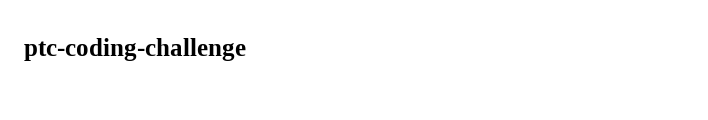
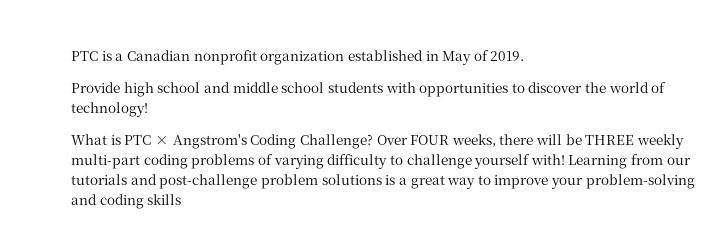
- ptc-coding-challenge
+ PTC is a Canadian nonprofit organization established in May of 2019.
+ Provide high school and middle school students with opportunities to discover the world of technology!
+ What is PTC × Angstrom's Coding Challenge? Over FOUR weeks, there will be THREE weekly multi-part coding problems of varying difficulty to challenge yourself with! Learning from our tutorials and post-challenge problem solutions is a great way to improve your problem-solving and coding skills

